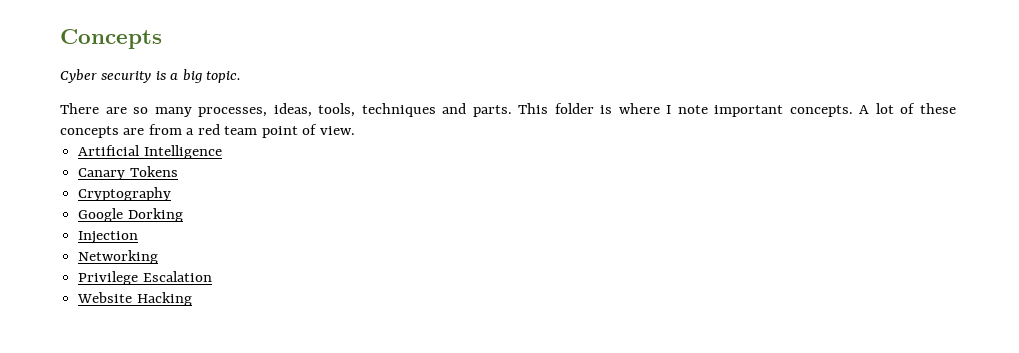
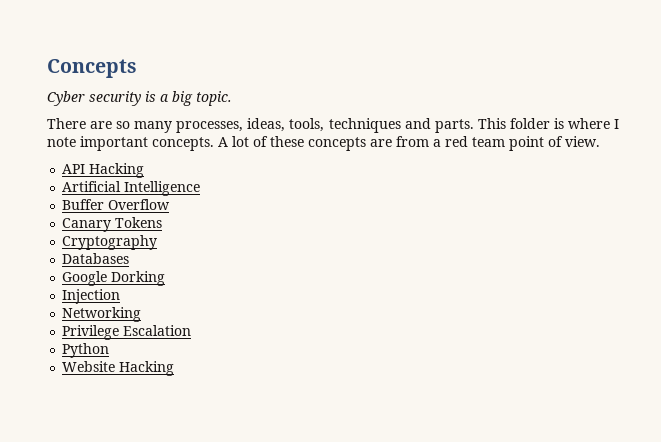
+ API Hacking
+ Buffer Overflow
+ Databases
+ Python

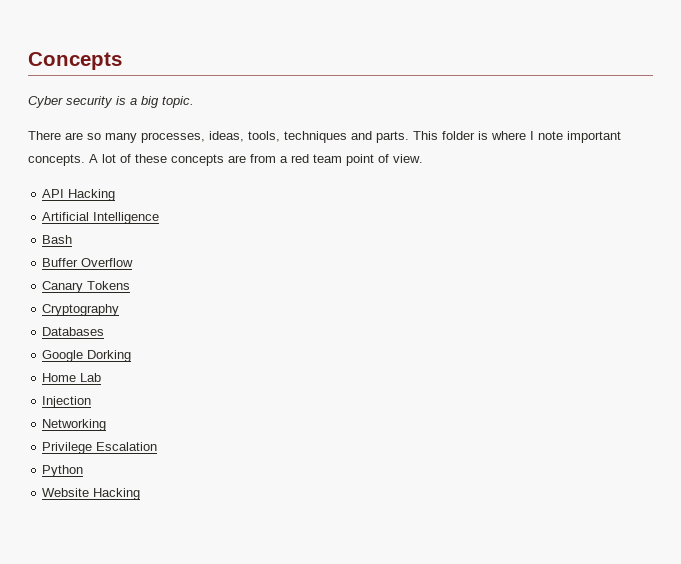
+ Bash
+ Home Lab

